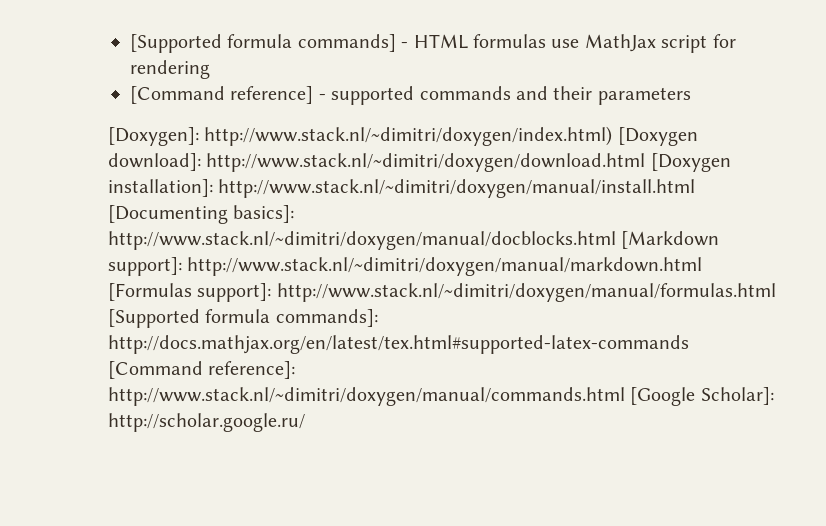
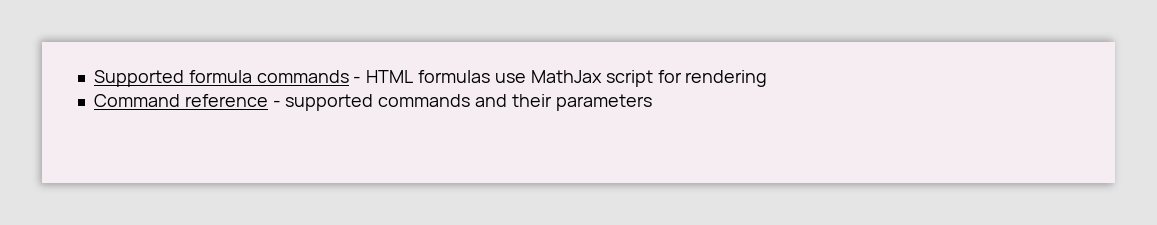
- [Supported formula commands] - HTML formulas use MathJax script for rendering
+ Supported formula commands - HTML formulas use MathJax script for rendering
- [Command reference] - supported commands and their parameters
+ Command reference - supported commands and their parameters
- [Doxygen]: http://www.stack.nl/~dimitri/doxygen/index.html) [Doxygen download]: http://www.stack.nl/~dimitri/doxygen/download.html [Doxygen installation]: http://www.stack.nl/~dimitri/doxygen/manual/install.html [Documenting basics]: http://www.stack.nl/~dimitri/doxygen/manual/docblocks.html [Markdown support]: http://www.stack.nl/~dimitri/doxygen/manual/markdown.html [Formulas support]: http://www.stack.nl/~dimitri/doxygen/manual/formulas.html [Supported formula commands]: http://docs.mathjax.org/en/latest/tex.html#supported-latex-commands [Command reference]: http://www.stack.nl/~dimitri/doxygen/manual/commands.html [Google Scholar]: http://scholar.google.ru/

